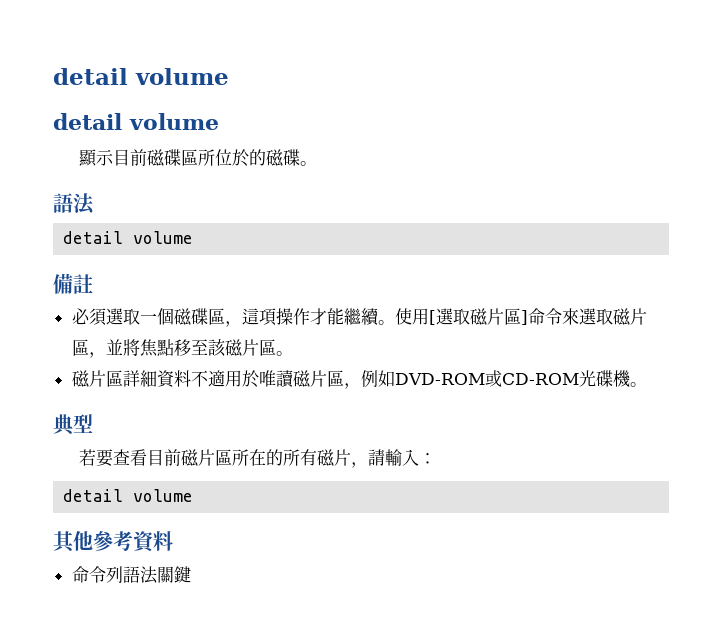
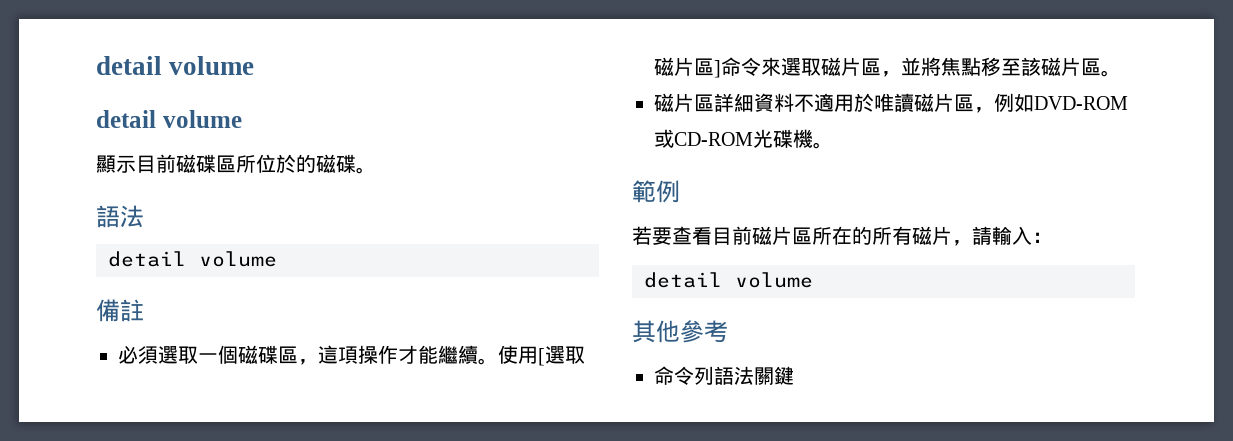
- 典型
+ 範例
- 其他參考資料
+ 其他參考

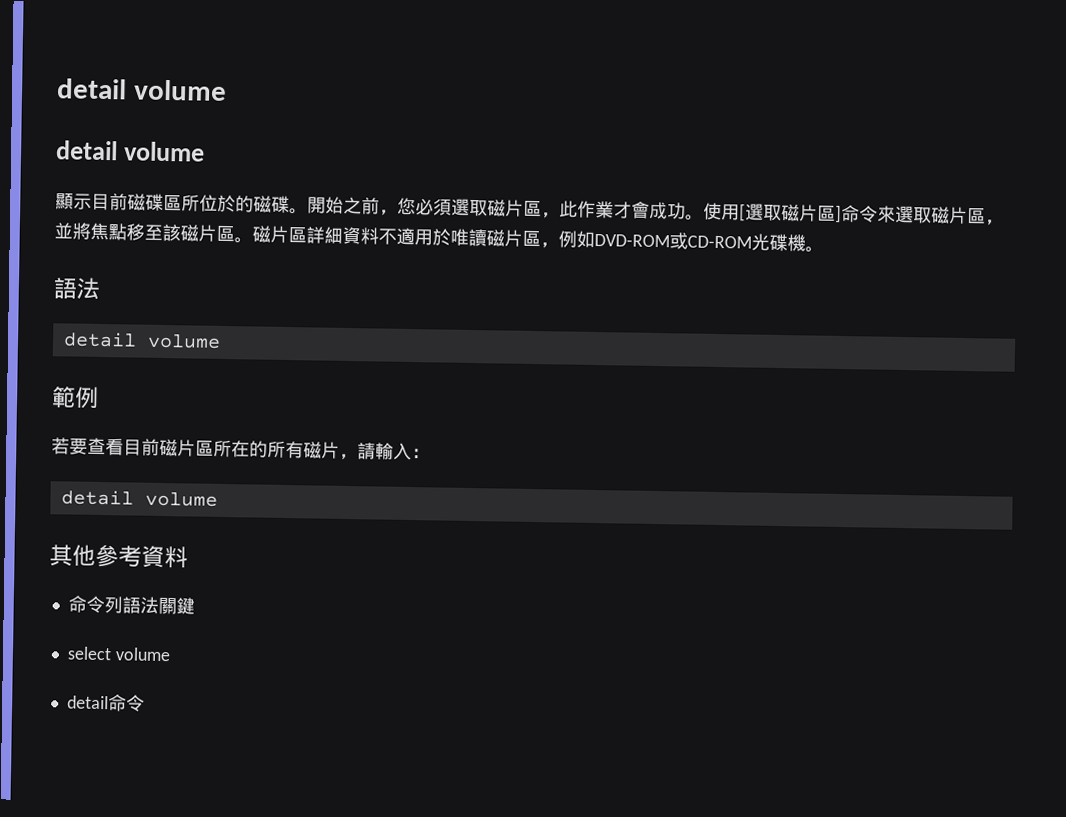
- 顯示目前磁碟區所位於的磁碟。
- 語法
- detail volume
- 備註
- 必須選取一個磁碟區，這項操作才能繼續。
+ 顯示目前磁碟區所位於的磁碟。開始之前，您必須選取磁片區，此作業才會成功。
- 使用[選取磁片區]命令來選取磁片區，並將焦點移至該磁片區。
- 磁片區詳細資料不適用於唯讀磁片區，例如DVD-ROM或CD-ROM光碟機。
+ 使用[選取磁片區]命令來選取磁片區，並將焦點移至該磁片區。磁片區詳細資料不適用於唯讀磁片區，例如DVD-ROM或CD-ROM光碟機。
+ 語法
+ detail volume
- 其他參考
+ 其他參考資料
+ select volume
+ detail命令

